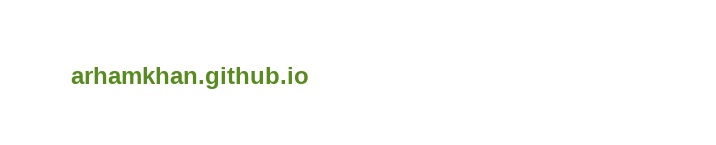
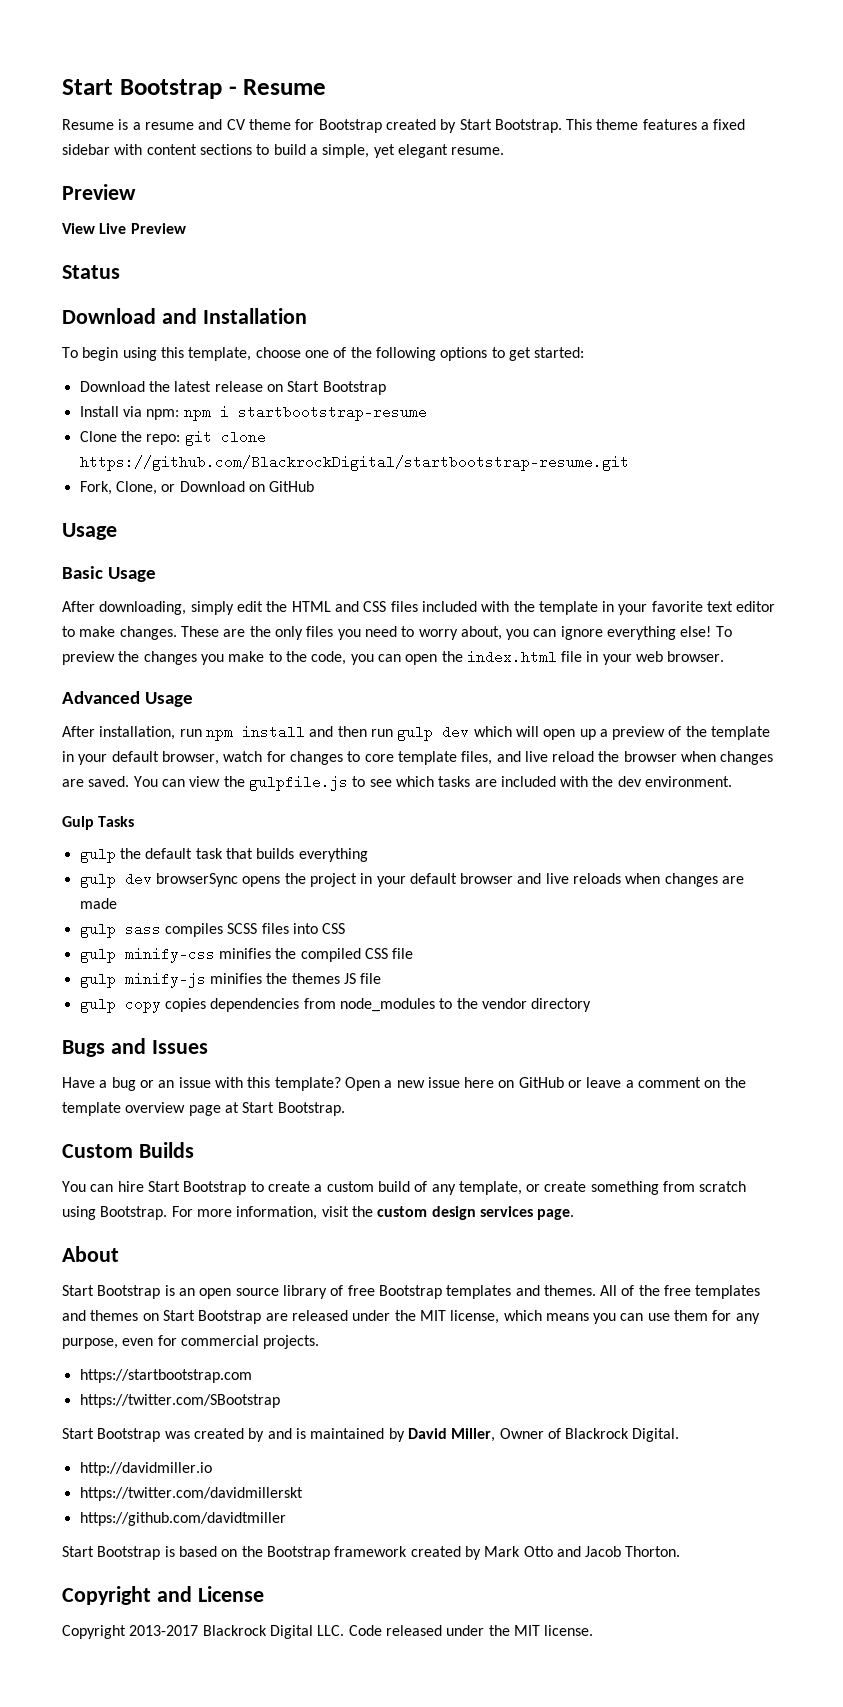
- arhamkhan.github.io
+ Start Bootstrap - Resume
+ Resume is a resume and CV theme for Bootstrap created by Start Bootstrap. This theme features a fixed sidebar with content sections to build a simple, yet elegant resume.
+ Preview
+ View Live Preview
+ Status
+ Download and Installation
+ To begin using this template, choose one of the following options to get started:
+ Download the latest release on Start Bootstrap
+ Install via npm: npm i startbootstrap-resume
+ Clone the repo: git clone https://github.com/BlackrockDigital/startbootstrap-resume.git
+ Fork, Clone, or Download on GitHub
+ Usage
+ Basic Usage
+ After downloading, simply edit the HTML and CSS files included with the template in your favorite text editor to make changes. These are the only files you need to worry about, you can ignore everything else! To preview the changes you make to the code, you can open the index.html file in your web browser.
+ Advanced Usage
+ After installation, run npm install and then run gulp dev which will open up a preview of the template in your default browser, watch for changes to core template files, and live reload the browser when changes are saved. You can view the gulpfile.js to see which tasks are included with the dev environment.
+ Gulp Tasks
+ gulp the default task that builds everything
+ gulp dev browserSync opens the project in your default browser and live reloads when changes are made
+ gulp sass compiles SCSS files into CSS
+ gulp minify-css minifies the compiled CSS file
+ gulp minify-js minifies the themes JS file
+ gulp copy copies dependencies from node_modules to the vendor directory
+ Bugs and Issues
+ Have a bug or an issue with this template? Open a new issue here on GitHub or leave a comment on the template overview page at Start Bootstrap.
+ Custom Builds
+ You can hire Start Bootstrap to create a custom build of any template, or create something from scratch using Bootstrap. For more information, visit the custom design services page.
+ About
+ Start Bootstrap is an open source library of free Bootstrap templates and themes. All of the free templates and themes on Start Bootstrap are released under the MIT license, which means you can use them for any purpose, even for commercial projects.
+ https://startbootstrap.com
+ https://twitter.com/SBootstrap
+ Start Bootstrap was created by and is maintained by David Miller, Owner of Blackrock Digital.
+ http://davidmiller.io
+ https://twitter.com/davidmillerskt
+ https://github.com/davidtmiller
+ Start Bootstrap is based on the Bootstrap framework created by Mark Otto and Jacob Thorton.
+ Copyright and License
+ Copyright 2013-2017 Blackrock Digital LLC. Code released under the MIT license.

